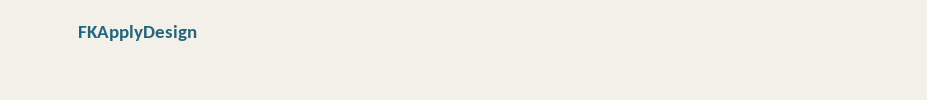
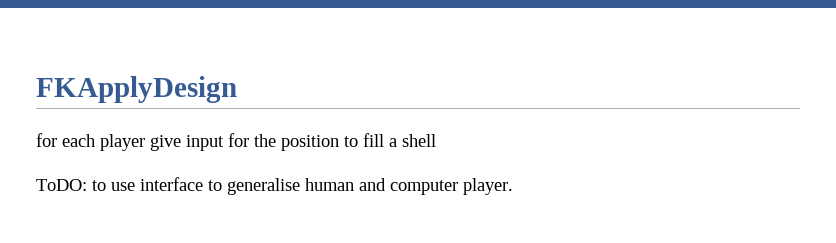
+ for each player give input for the position to fill a shell
+ ToDO: to use interface to generalise human and computer player.

